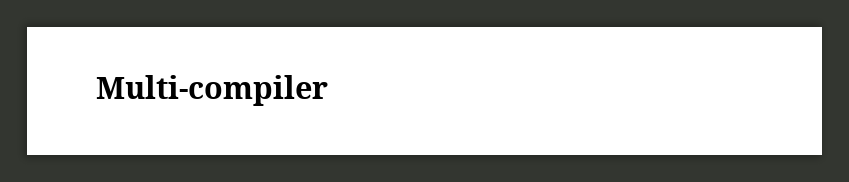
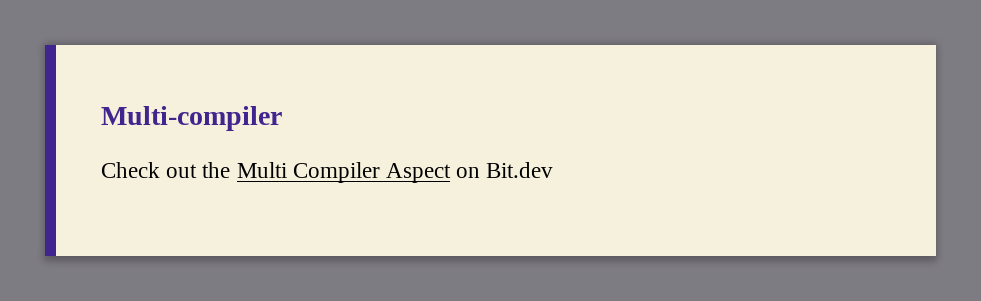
+ Check out the Multi Compiler Aspect on Bit.dev

